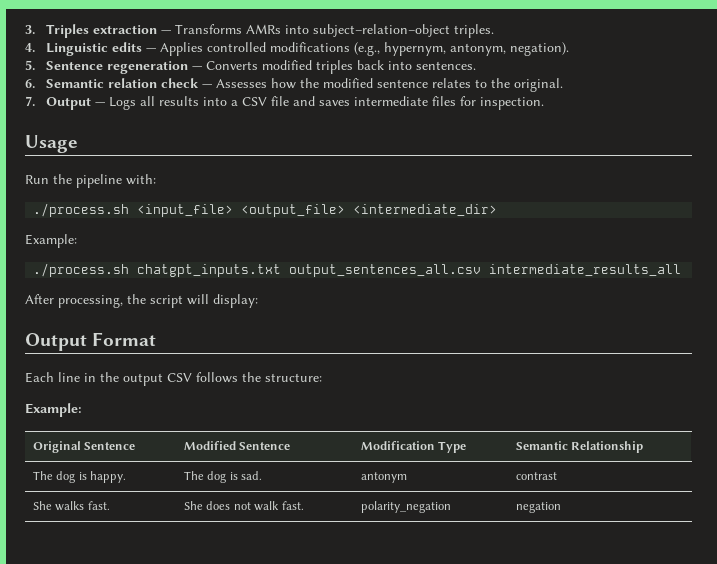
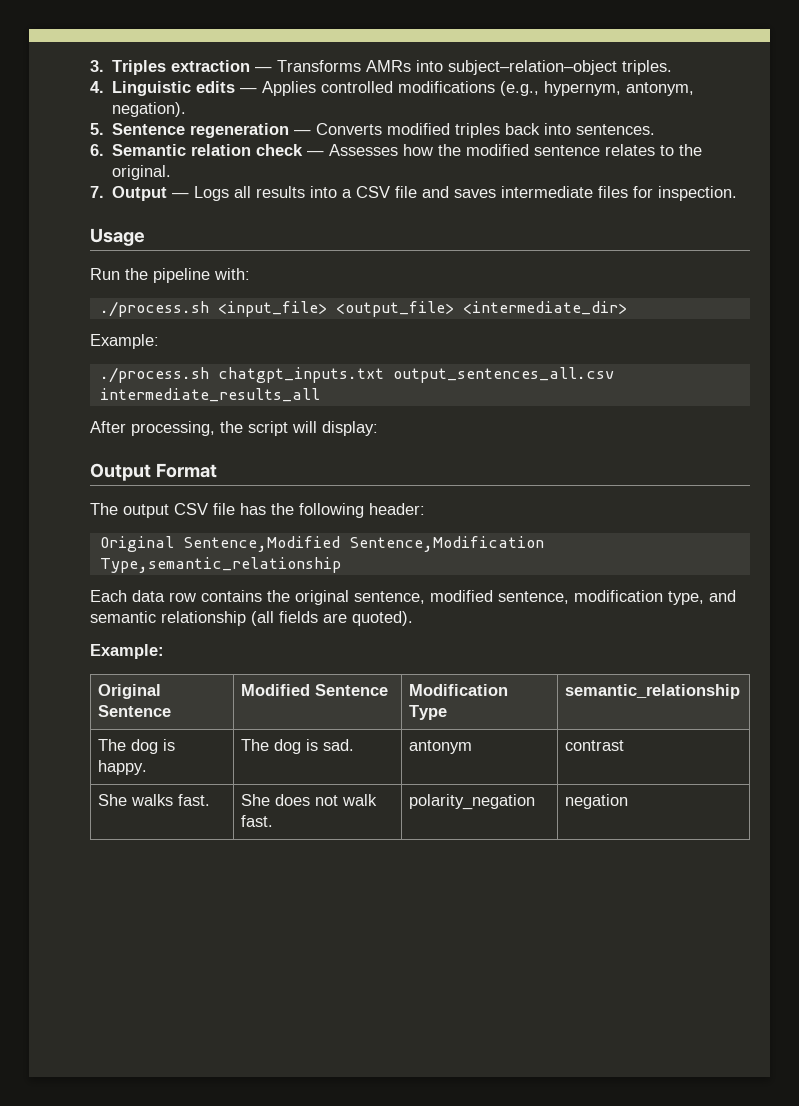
- Each line in the output CSV follows the structure:
+ The output CSV file has the following header:
+ Original Sentence,Modified Sentence,Modification Type,semantic_relationship
+ Each data row contains the original sentence, modified sentence, modification type, and semantic relationship (all fields are quoted).
- Original Sentence | Modified Sentence | Modification Type | Semantic Relationship
+ Original Sentence | Modified Sentence | Modification Type | semantic_relationship

